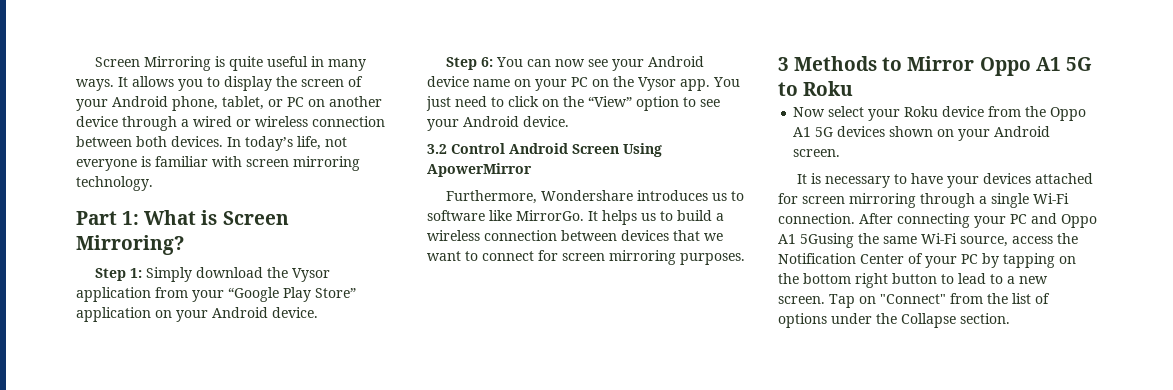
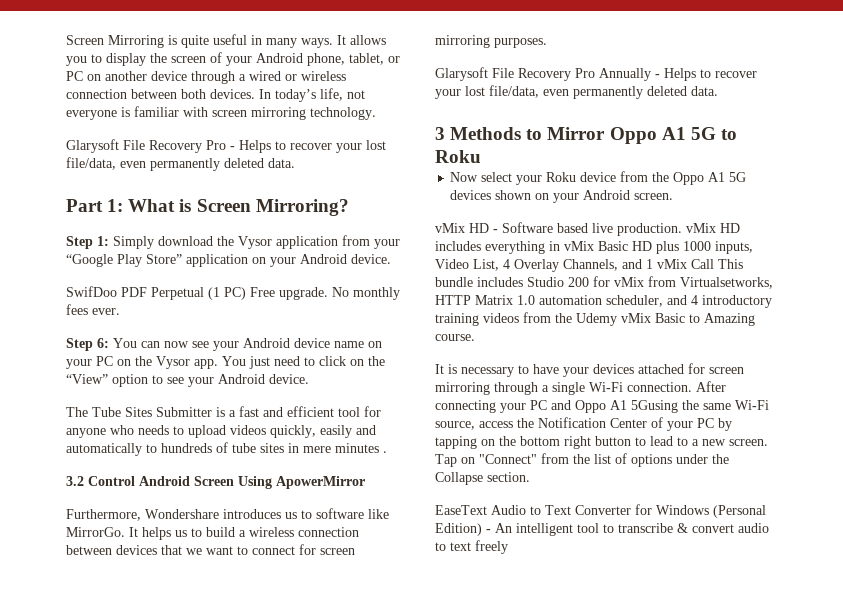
+ Glarysoft File Recovery Pro - Helps to recover your lost file/data, even permanently deleted data.
+ SwifDoo PDF Perpetual (1 PC) Free upgrade. No monthly fees ever.
+ The Tube Sites Submitter is a fast and efficient tool for anyone who needs to upload videos quickly, easily and automatically to hundreds of tube sites in mere minutes .
+ Glarysoft File Recovery Pro Annually - Helps to recover your lost file/data, even permanently deleted data.
+ vMix HD - Software based live production. vMix HD includes everything in vMix Basic HD plus 1000 inputs, Video List, 4 Overlay Channels, and 1 vMix Call This bundle includes Studio 200 for vMix from Virtualsetworks, HTTP Matrix 1.0 automation scheduler, and 4 introductory training videos from the Udemy vMix Basic to Amazing course.
+ EaseText Audio to Text Converter for Windows (Personal Edition) - An intelligent tool to transcribe & convert audio to text freely

